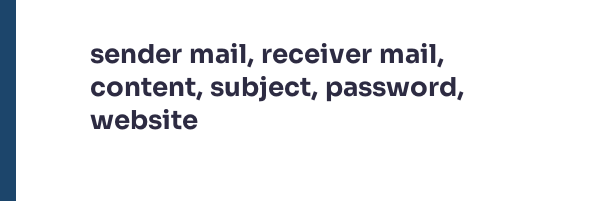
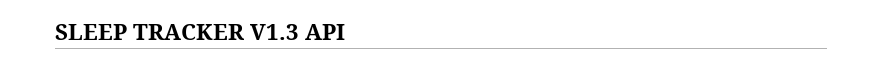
- sender mail, receiver mail, content, subject, password, website
+ SLEEP TRACKER V1.3 API

